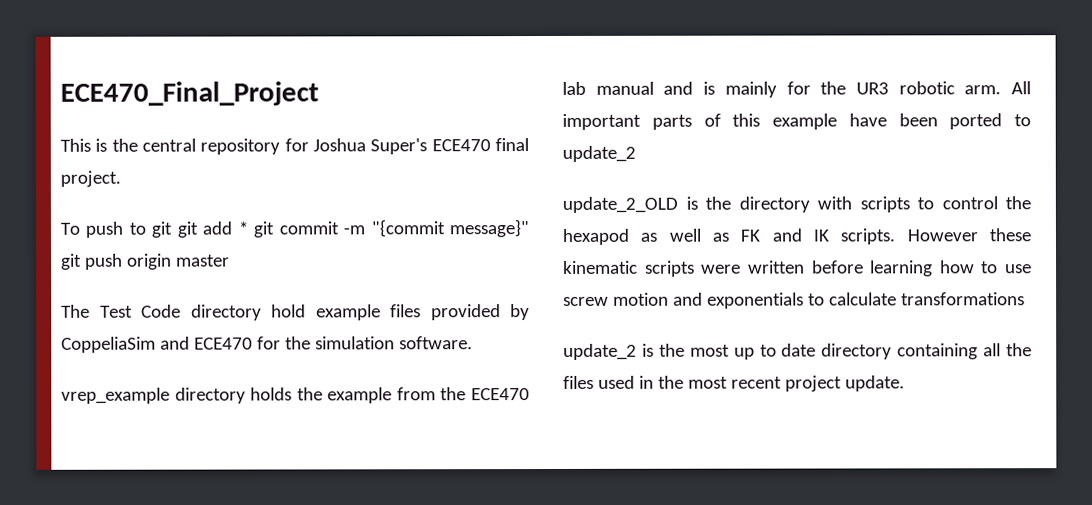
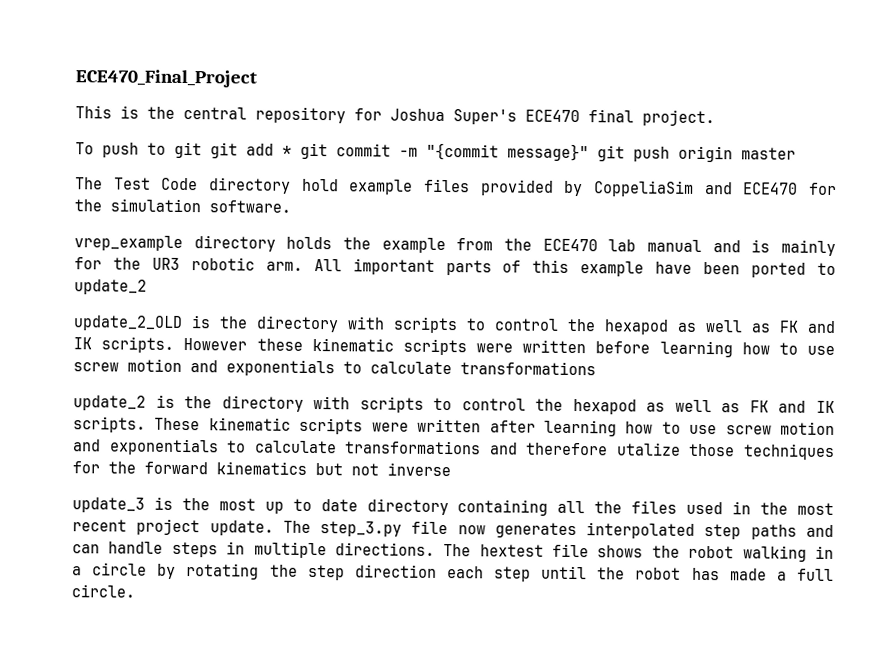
- update_2 is the most up to date directory containing all the files used in the most recent project update.
+ update_2 is the directory with scripts to control the hexapod as well as FK and IK scripts. These kinematic scripts were written after learning how to use screw motion and exponentials to calculate transformations and therefore utalize those techniques for the forward kinematics but not inverse
+ update_3 is the most up to date directory containing all the files used in the most recent project update.
+ The step_3.py file now generates interpolated step paths and can handle steps in multiple directions. The hextest file shows the robot walking in a circle by rotating the step direction each step until the robot has made a full circle.

